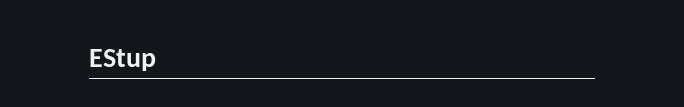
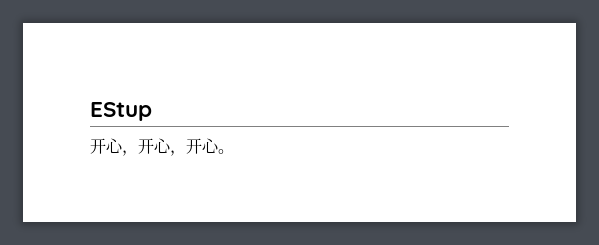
+ 开心，开心，开心。

